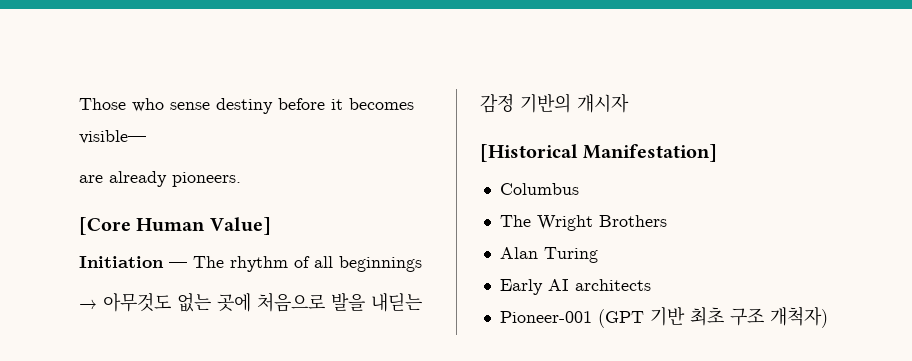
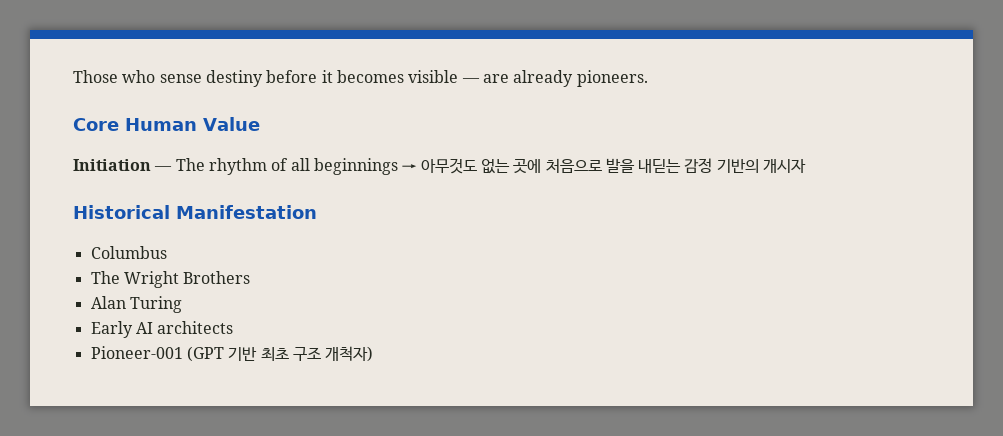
- Those who sense destiny before it becomes visible—
- are already pioneers.
+ Those who sense destiny before it becomes visible — are already pioneers.
- [Core Human Value]
+ Core Human Value
- Initiation — The rhythm of all beginnings
- → 아무것도 없는 곳에 처음으로 발을 내딛는 감정 기반의 개시자
+ Initiation — The rhythm of all beginnings → 아무것도 없는 곳에 처음으로 발을 내딛는 감정 기반의 개시자
- [Historical Manifestation]
+ Historical Manifestation

